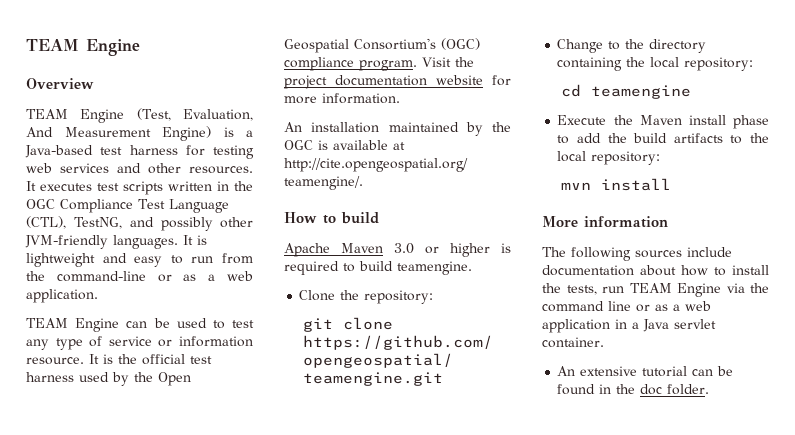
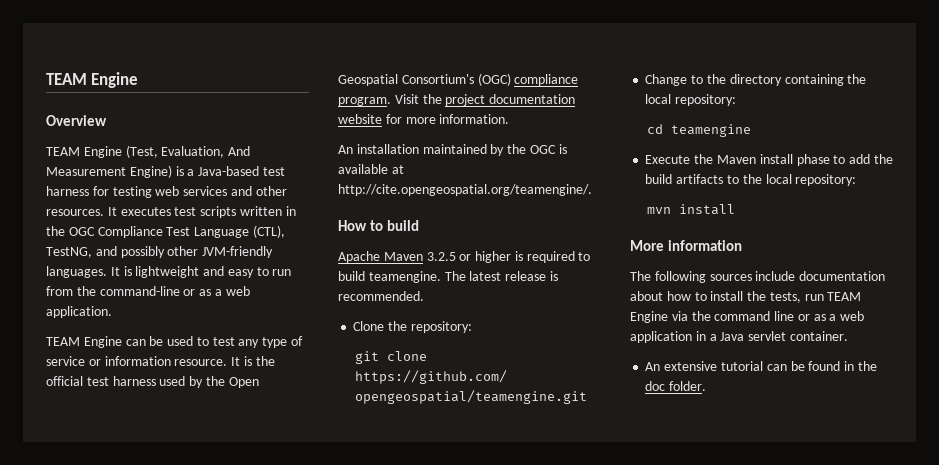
- Apache Maven 3.0 or higher is required to build teamengine.
+ Apache Maven 3.2.5 or higher is required to build teamengine. The latest release is recommended.

